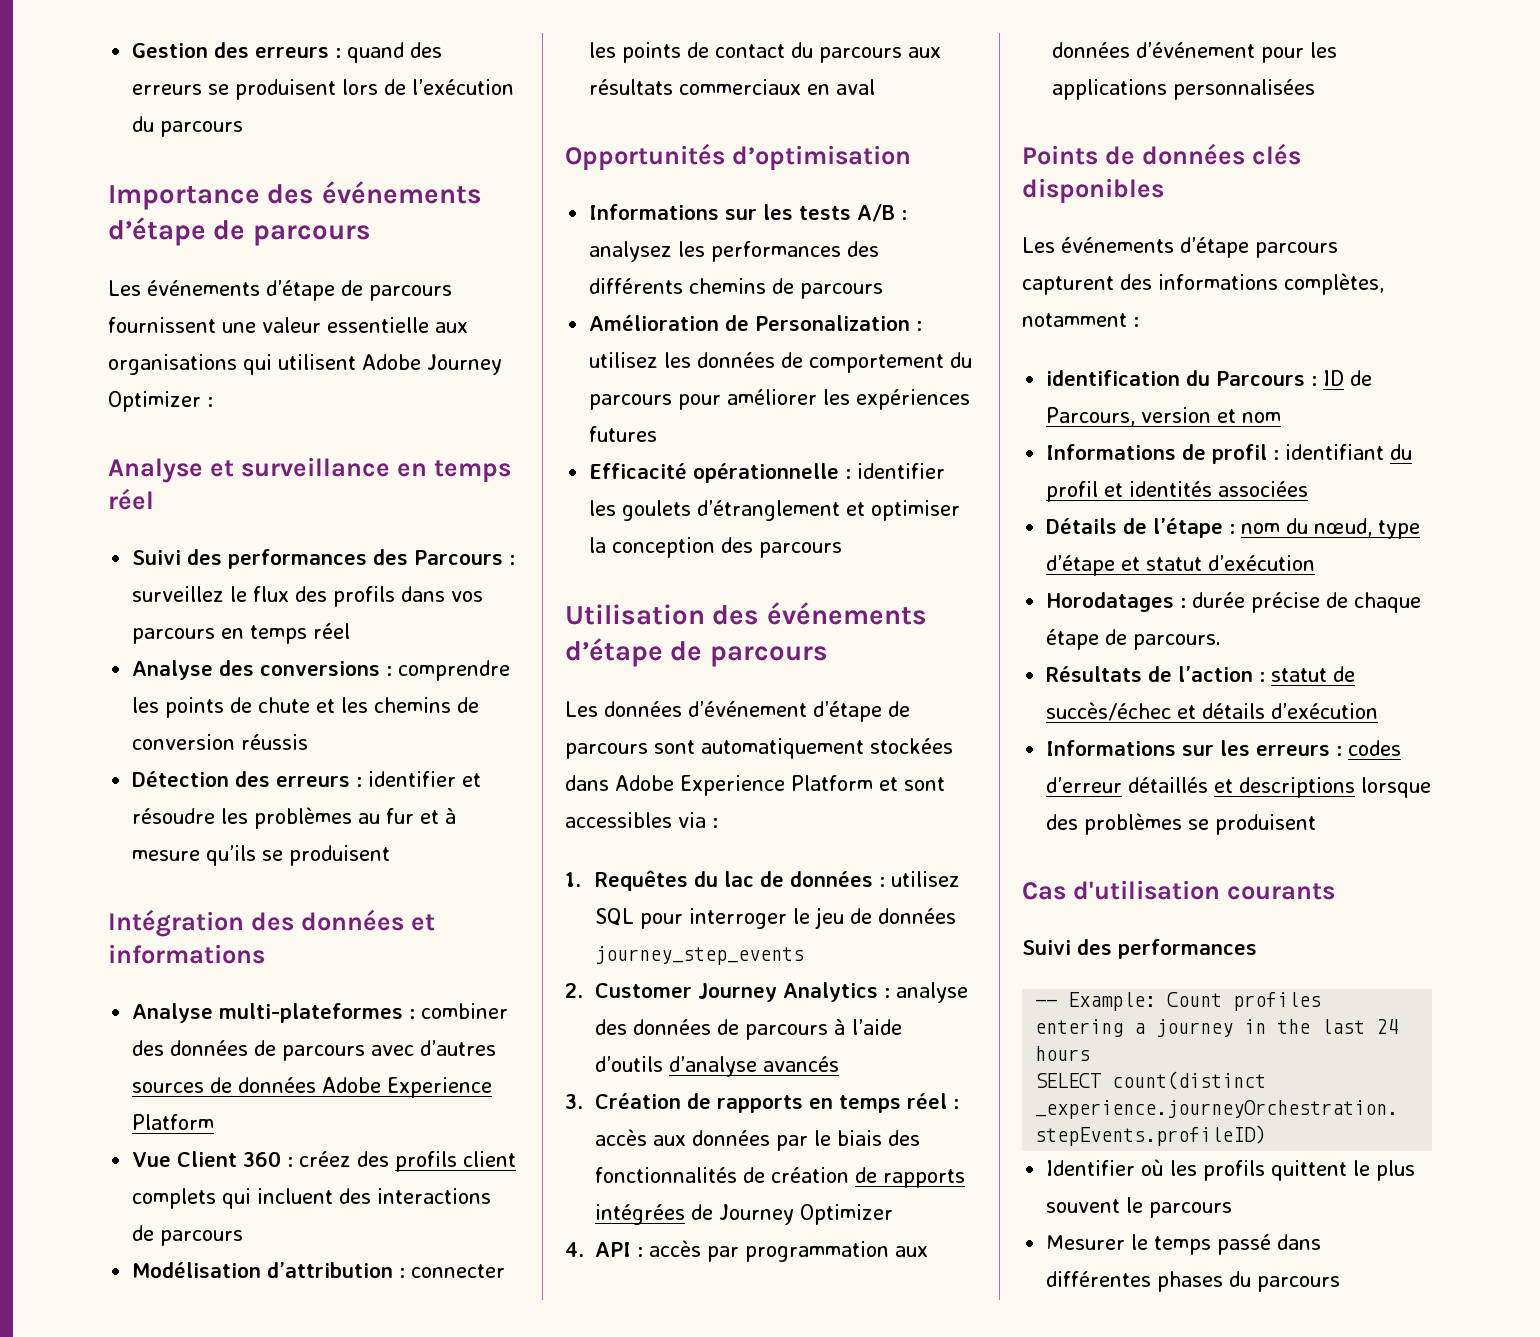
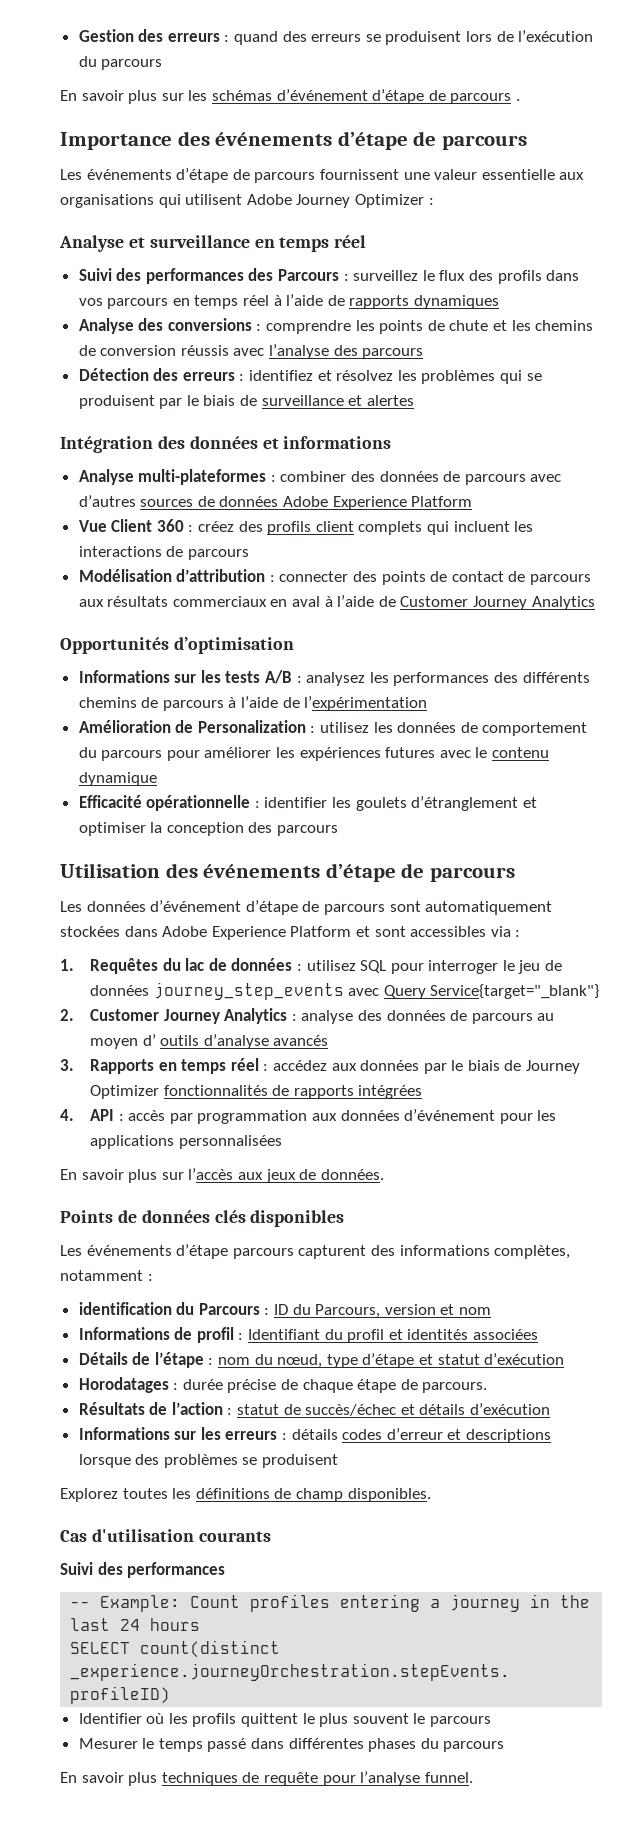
+ En savoir plus sur les schémas d’événement d’étape de parcours .
- Suivi des performances des Parcours : surveillez le flux des profils dans vos parcours en temps réel
+ Suivi des performances des Parcours : surveillez le flux des profils dans vos parcours en temps réel à l’aide de rapports dynamiques
- Analyse des conversions : comprendre les points de chute et les chemins de conversion réussis
+ Analyse des conversions : comprendre les points de chute et les chemins de conversion réussis avec l’analyse des parcours
- Détection des erreurs : identifier et résoudre les problèmes au fur et à mesure qu’ils se produisent
+ Détection des erreurs : identifiez et résolvez les problèmes qui se produisent par le biais de surveillance et alertes
- Vue Client 360 : créez des profils client complets qui incluent des interactions de parcours
+ Vue Client 360 : créez des profils client complets qui incluent les interactions de parcours
- Modélisation d’attribution : connecter les points de contact du parcours aux résultats commerciaux en aval
+ Modélisation d’attribution : connecter des points de contact de parcours aux résultats commerciaux en aval à l’aide de Customer Journey Analytics
- Informations sur les tests A/B : analysez les performances des différents chemins de parcours
+ Informations sur les tests A/B : analysez les performances des différents chemins de parcours à l’aide de l’expérimentation
- Amélioration de Personalization : utilisez les données de comportement du parcours pour améliorer les expériences futures
+ Amélioration de Personalization : utilisez les données de comportement du parcours pour améliorer les expériences futures avec le contenu dynamique
- 1. Requêtes du lac de données : utilisez SQL pour interroger le jeu de données journey_step_events
+ 1. Requêtes du lac de données : utilisez SQL pour interroger le jeu de données journey_step_events avec Query Service{target="_blank"}
- 2. Customer Journey Analytics : analyse des données de parcours à l’aide d’outils d’analyse avancés
+ 2. Customer Journey Analytics : analyse des données de parcours au moyen d’ outils d’analyse avancés
- 3. Création de rapports en temps réel : accès aux données par le biais des fonctionnalités de création de rapports intégrées de Journey Optimizer
+ 3. Rapports en temps réel : accédez aux données par le biais de Journey Optimizer fonctionnalités de rapports intégrées
+ En savoir plus sur l’accès aux jeux de données.
- identification du Parcours : ID de Parcours, version et nom
+ identification du Parcours : ID du Parcours, version et nom
- Informations de profil : identifiant du profil et identités associées
+ Informations de profil : Identifiant du profil et identités associées
- Informations sur les erreurs : codes d’erreur détaillés et descriptions lorsque des problèmes se produisent
+ Informations sur les erreurs : détails codes d’erreur et descriptions lorsque des problèmes se produisent
+ Explorez toutes les définitions de champ disponibles.
+ En savoir plus techniques de requête pour l’analyse funnel.

